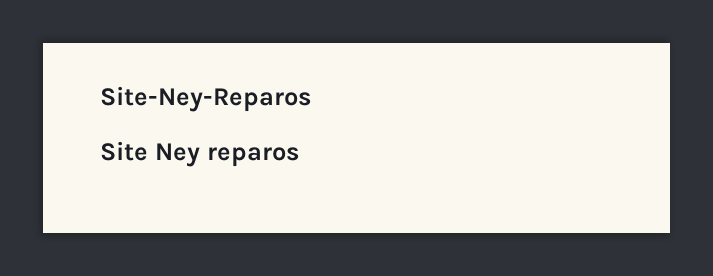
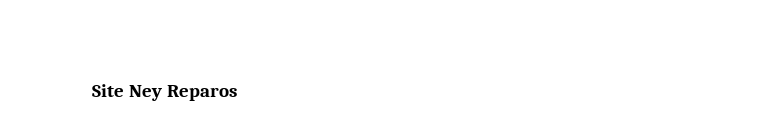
- Site-Ney-Reparos
- Site Ney reparos
+ Site Ney Reparos

